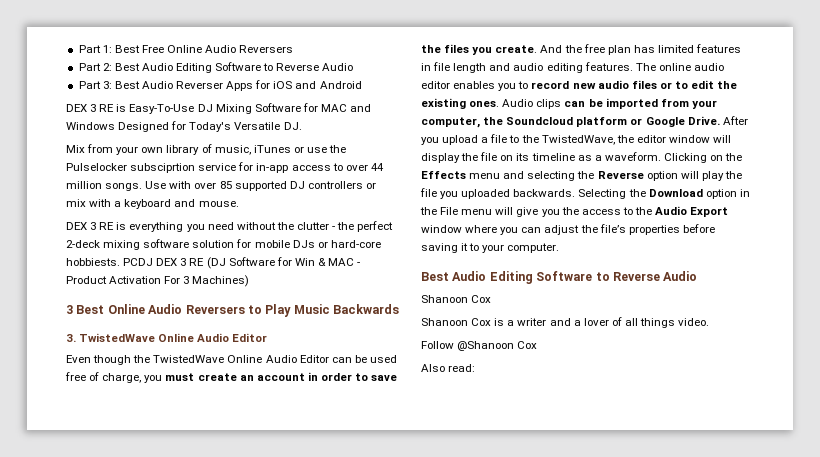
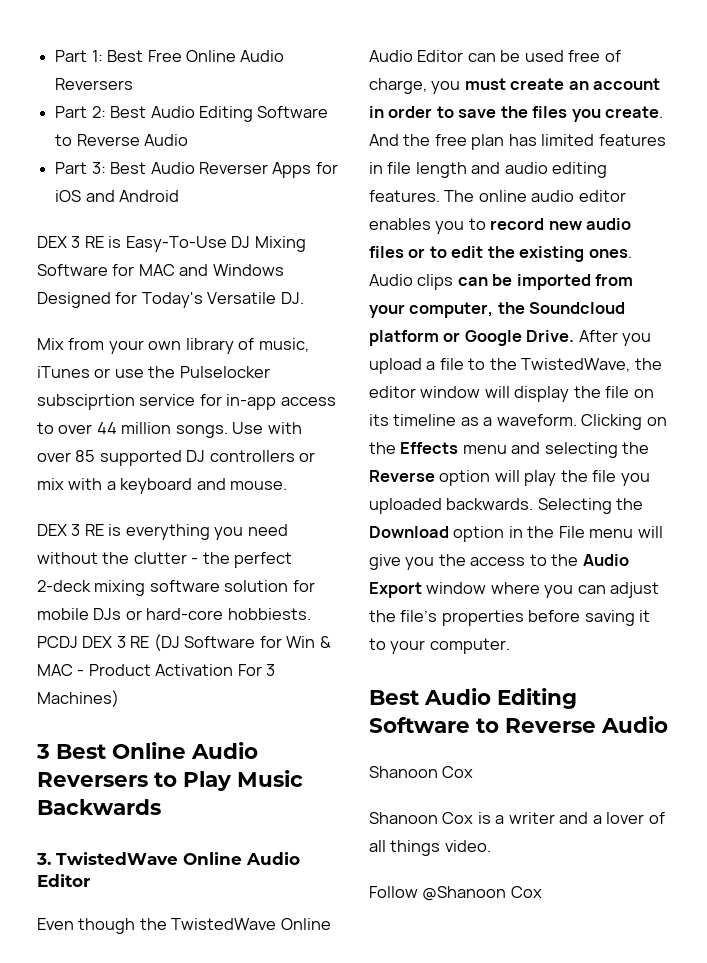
- Also read:

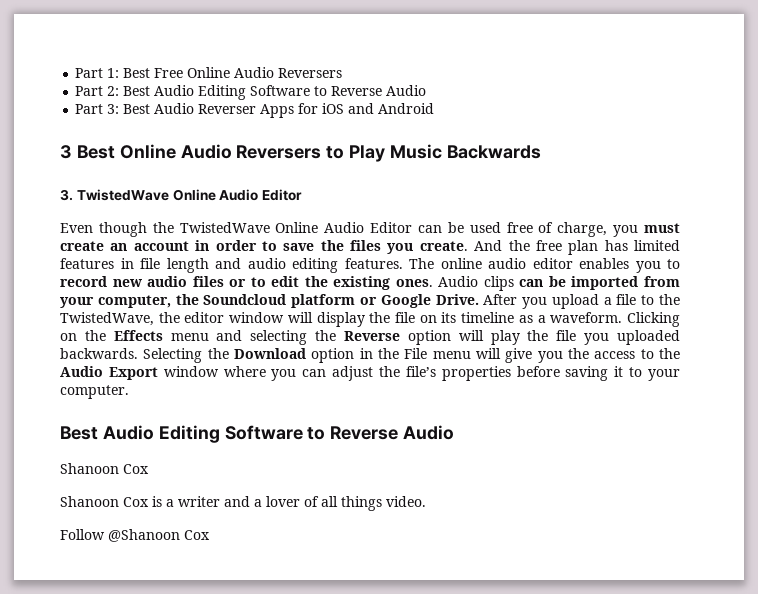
- DEX 3 RE is Easy-To-Use DJ Mixing Software for MAC and Windows Designed for Today's Versatile DJ.
- Mix from your own library of music, iTunes or use the Pulselocker subsciprtion service for in-app access to over 44 million songs. Use with over 85 supported DJ controllers or mix with a keyboard and mouse.
- DEX 3 RE is everything you need without the clutter - the perfect 2-deck mixing software solution for mobile DJs or hard-core hobbiests. PCDJ DEX 3 RE (DJ Software for Win & MAC - Product Activation For 3 Machines)

